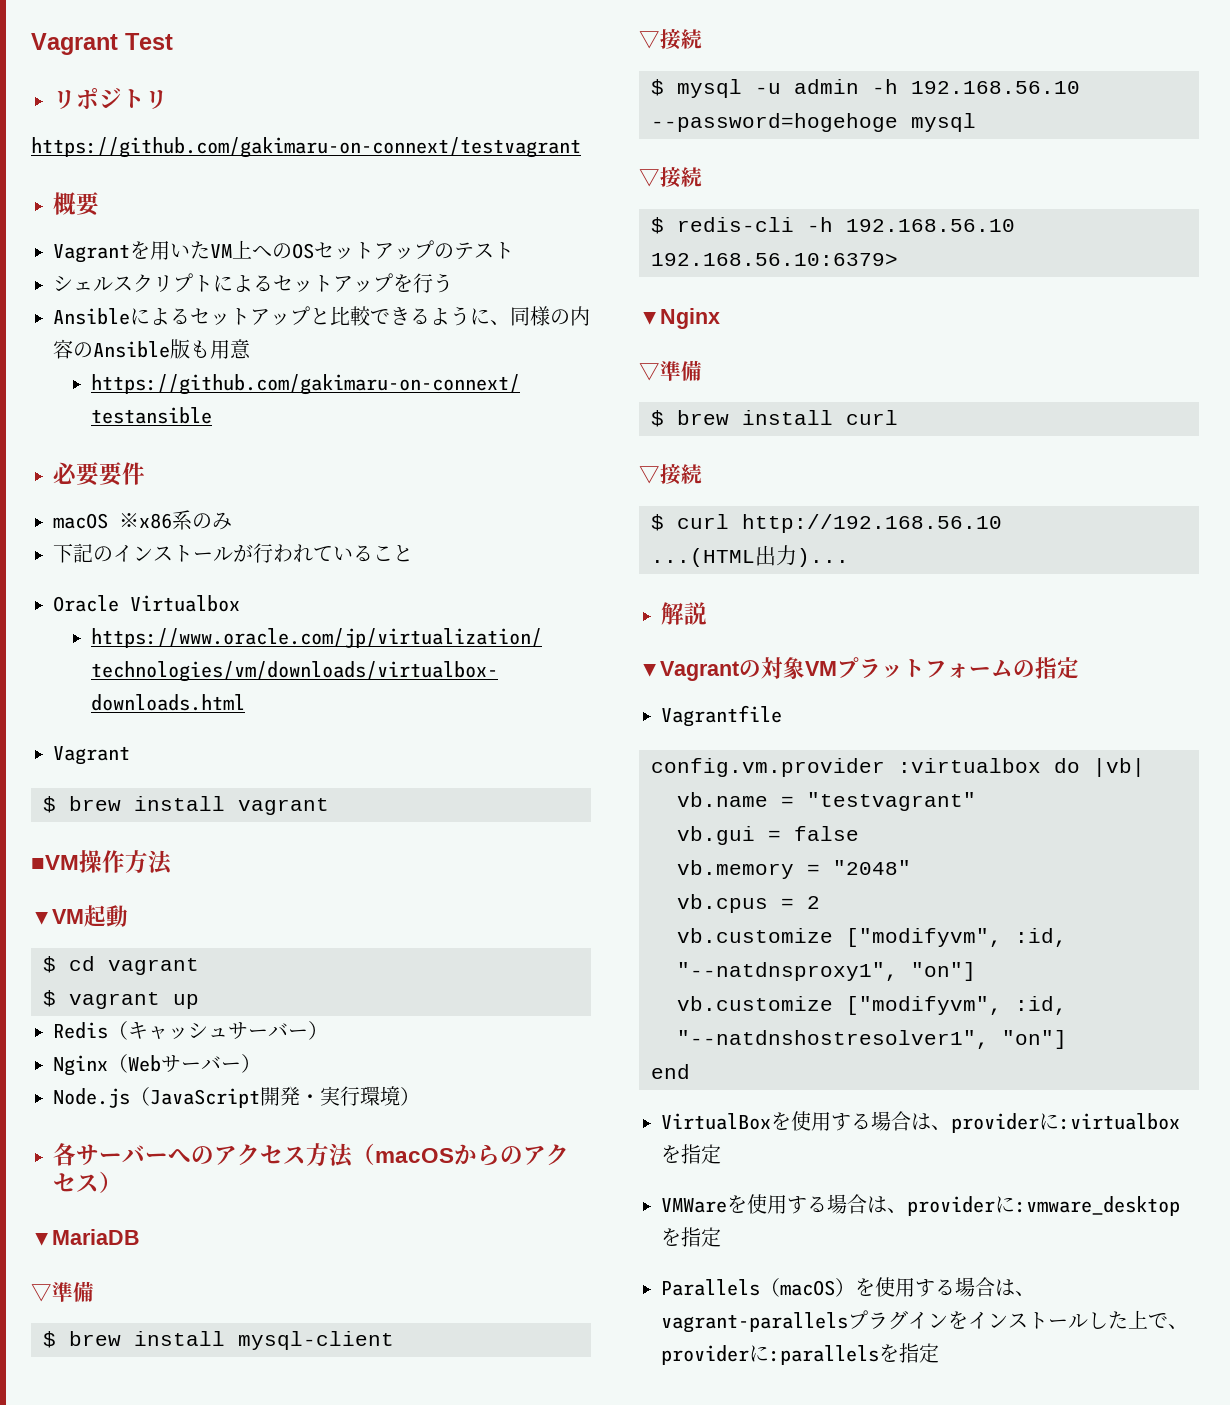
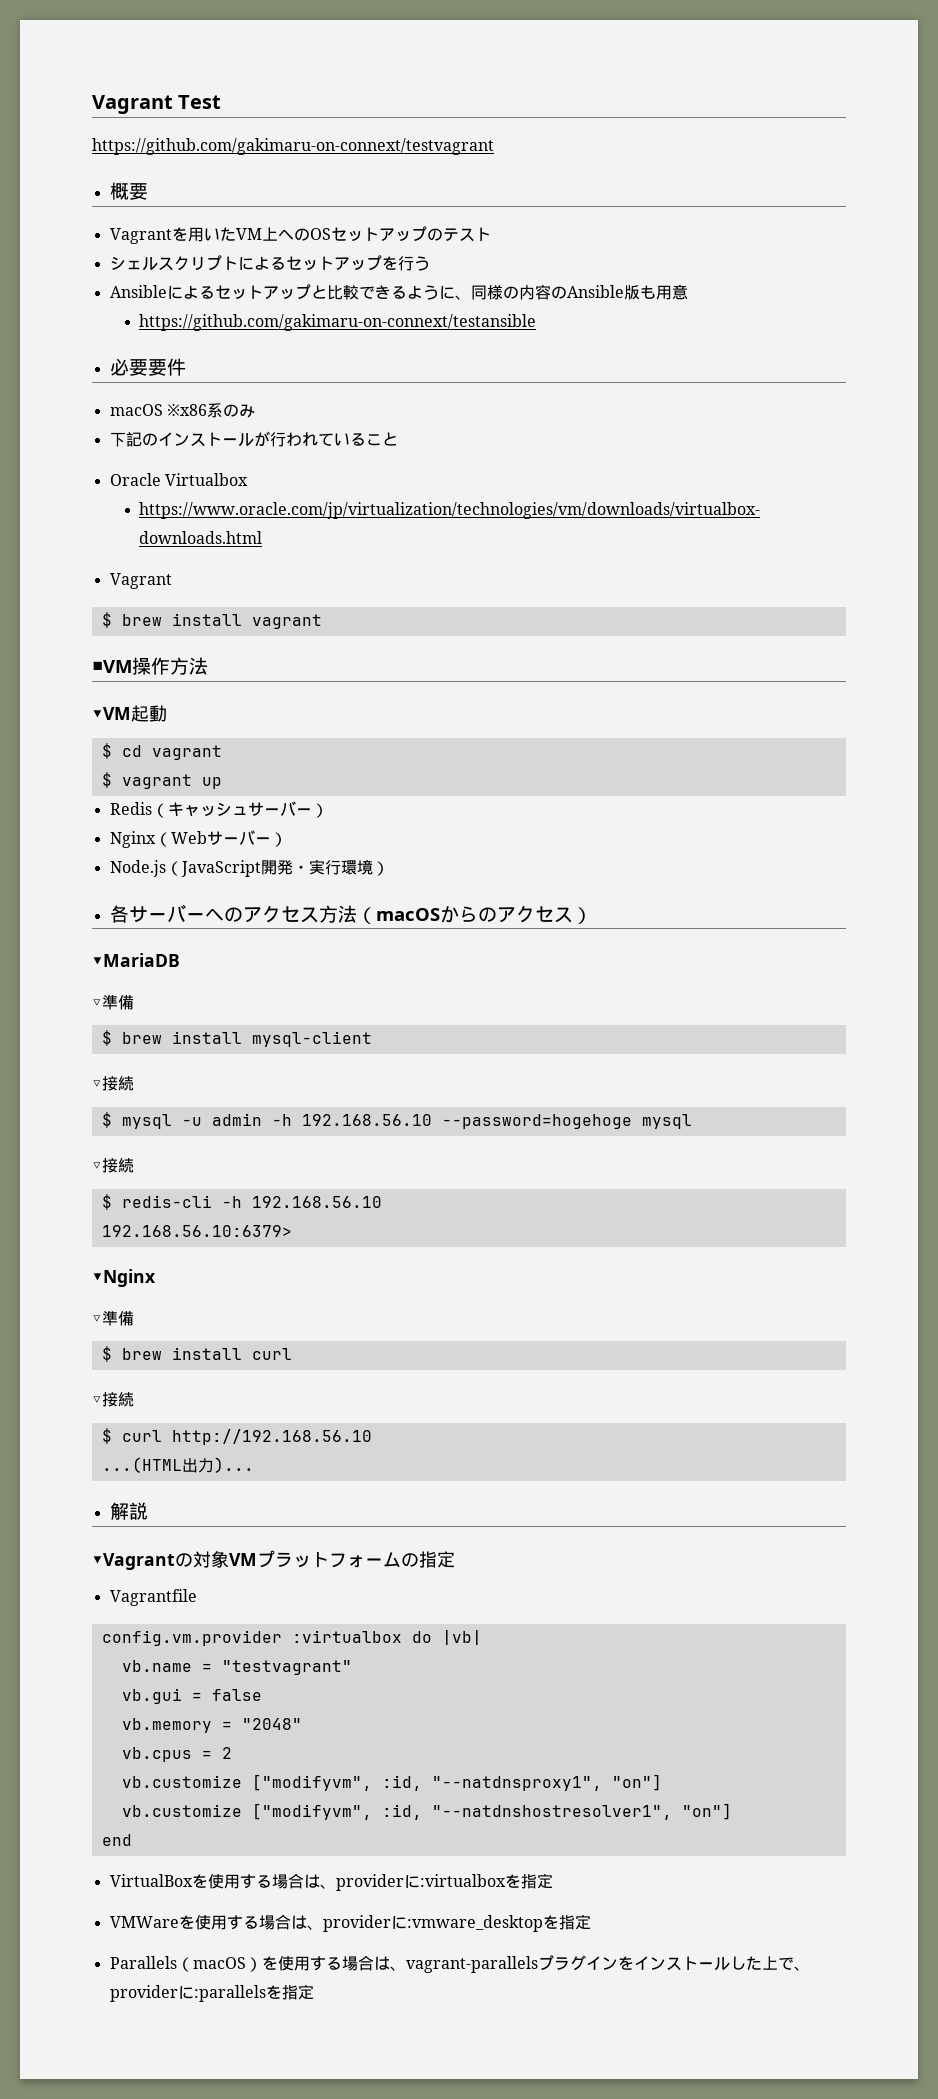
- リポジトリ

